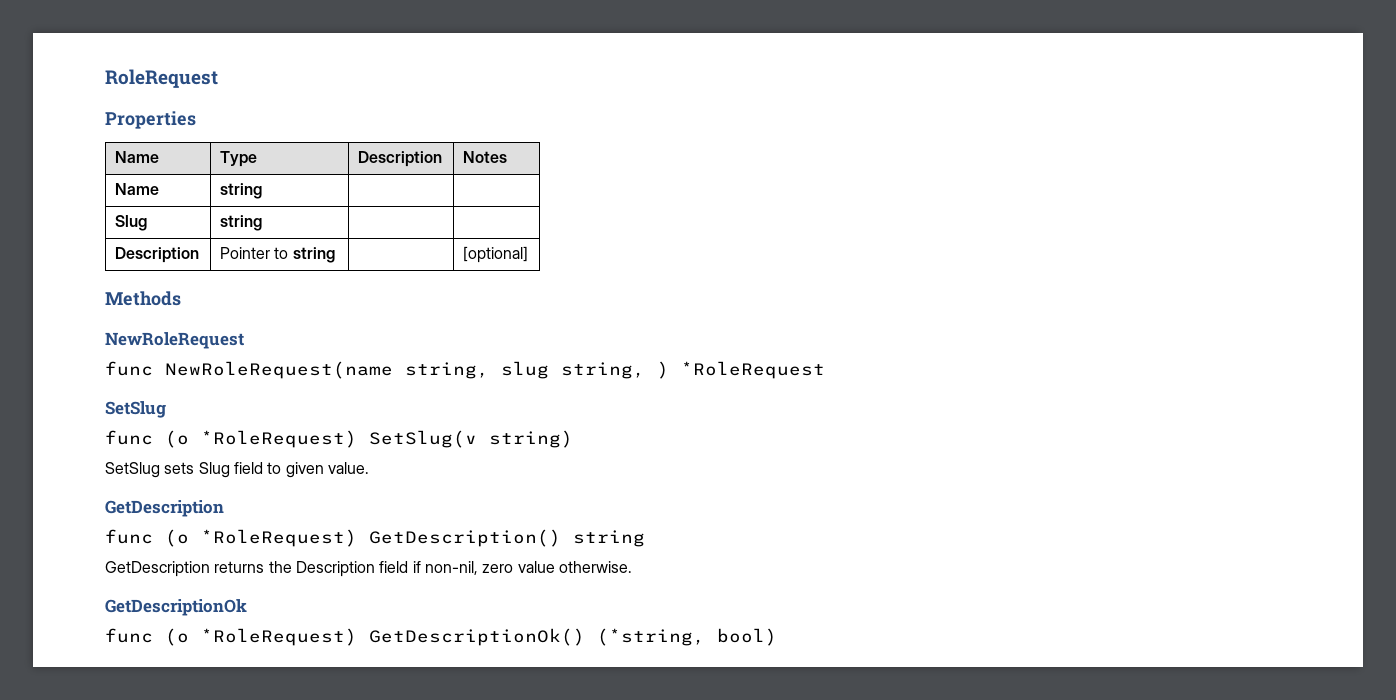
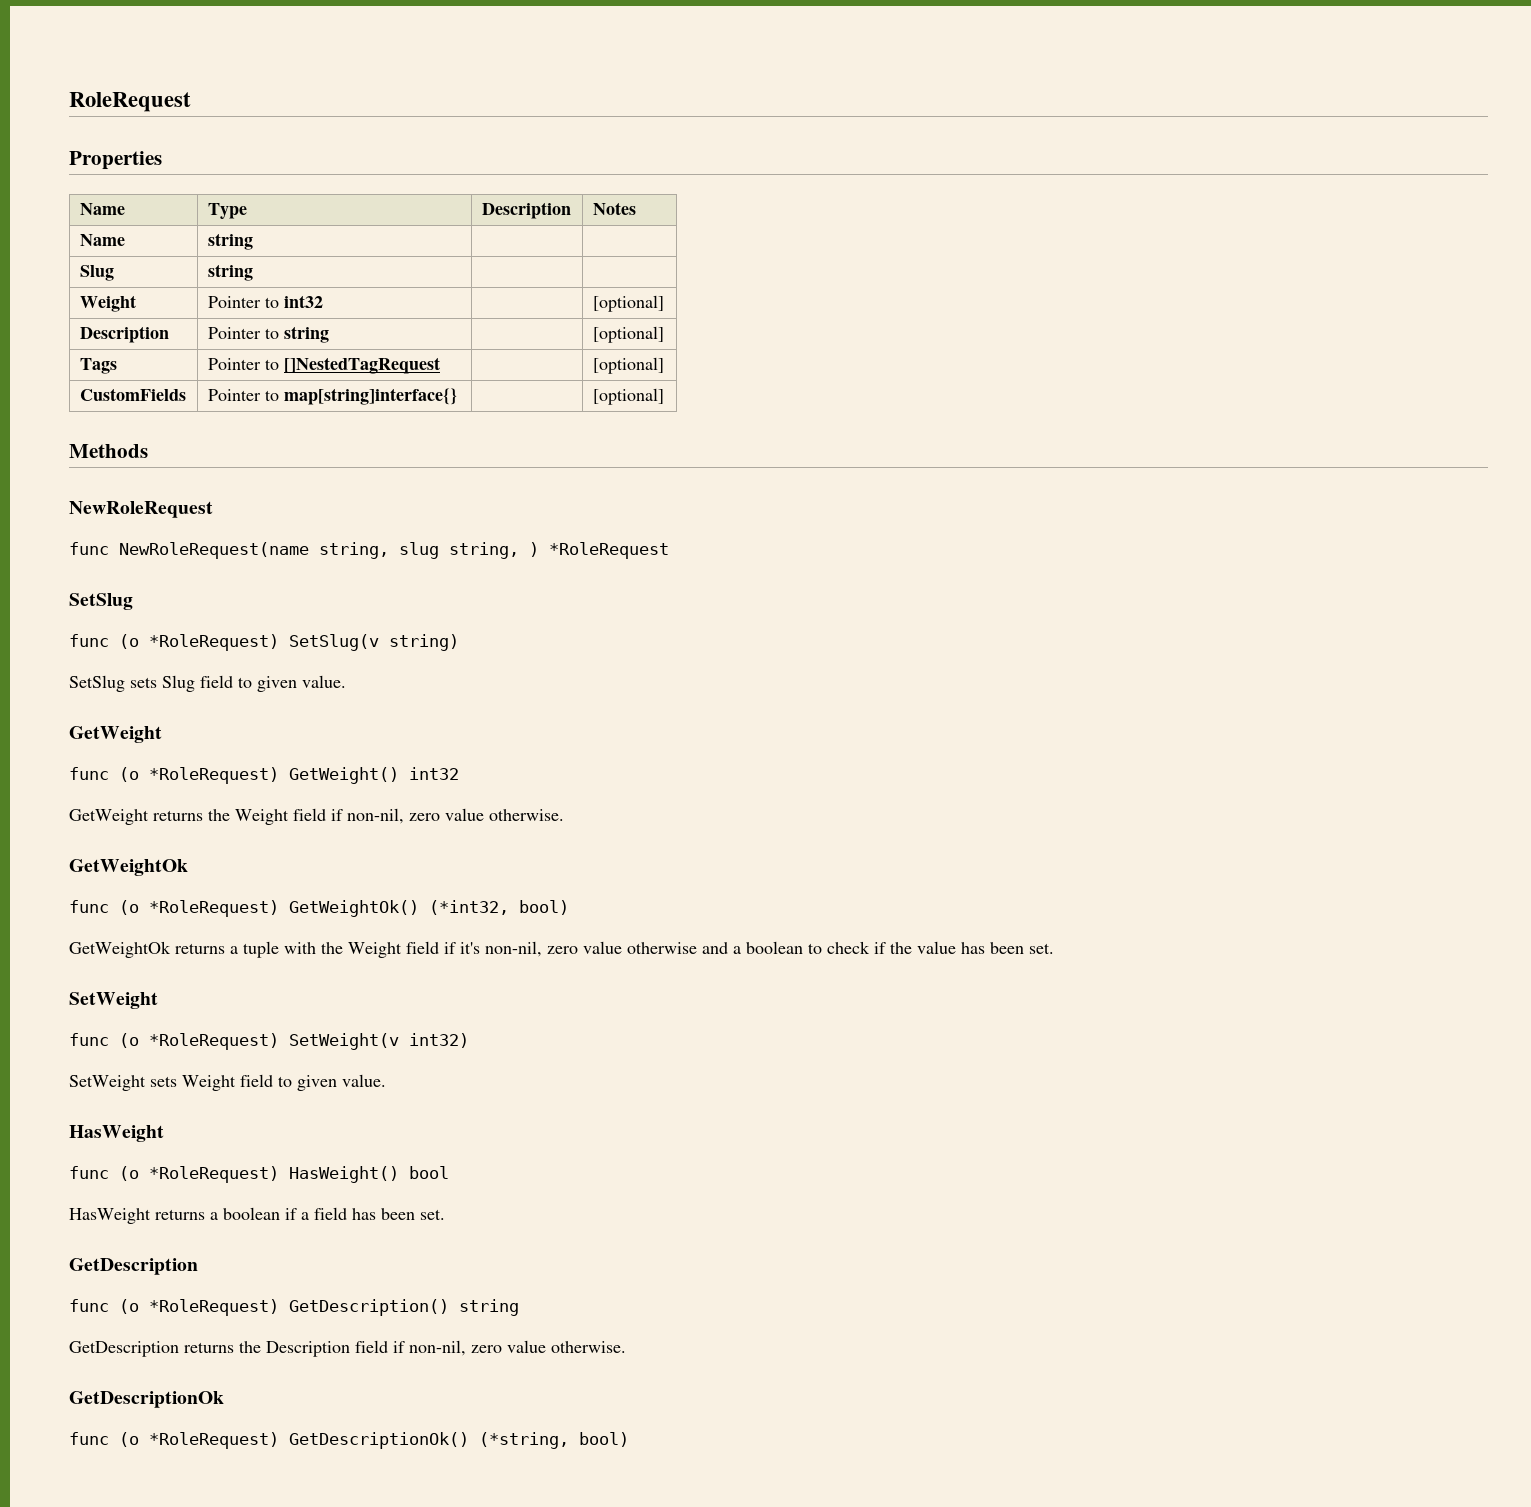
+ Weight | Pointer to int32 | | [optional]
+ Tags | Pointer to []NestedTagRequest | | [optional]
+ CustomFields | Pointer to map[string]interface{} | | [optional]
  SetSlug sets Slug field to given value.
+ GetWeight
+ func (o *RoleRequest) GetWeight() int32
+ GetWeight returns the Weight field if non-nil, zero value otherwise.
+ GetWeightOk
+ func (o *RoleRequest) GetWeightOk() (*int32, bool)
+ GetWeightOk returns a tuple with the Weight field if it's non-nil, zero value otherwise and a boolean to check if the value has been set.
+ SetWeight
+ func (o *RoleRequest) SetWeight(v int32)
+ SetWeight sets Weight field to given value.
+ HasWeight
+ func (o *RoleRequest) HasWeight() bool
+ HasWeight returns a boolean if a field has been set.

